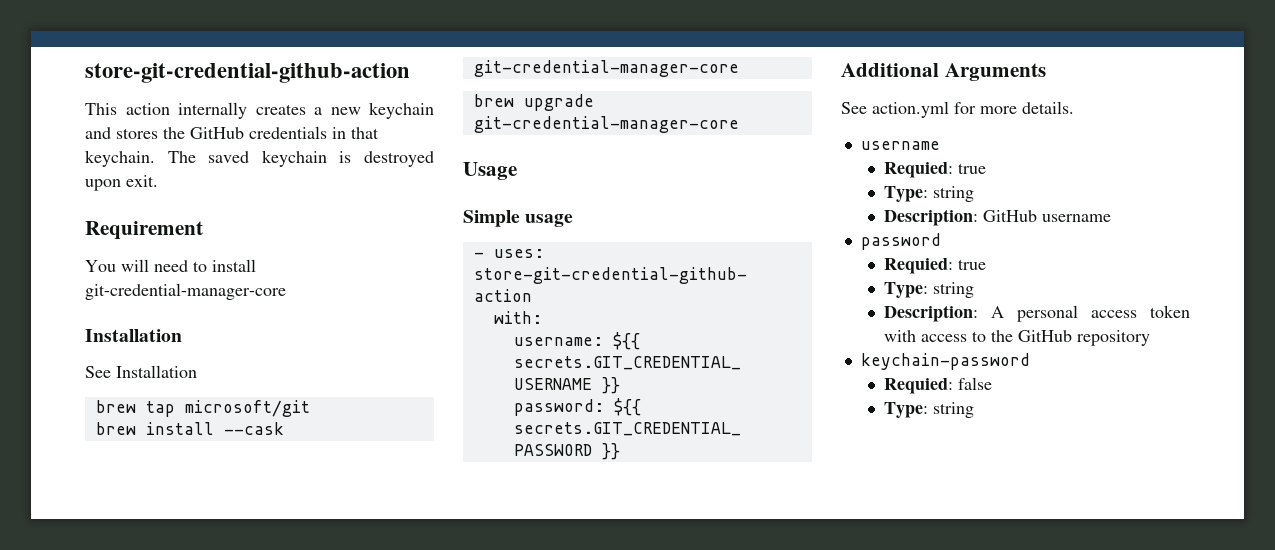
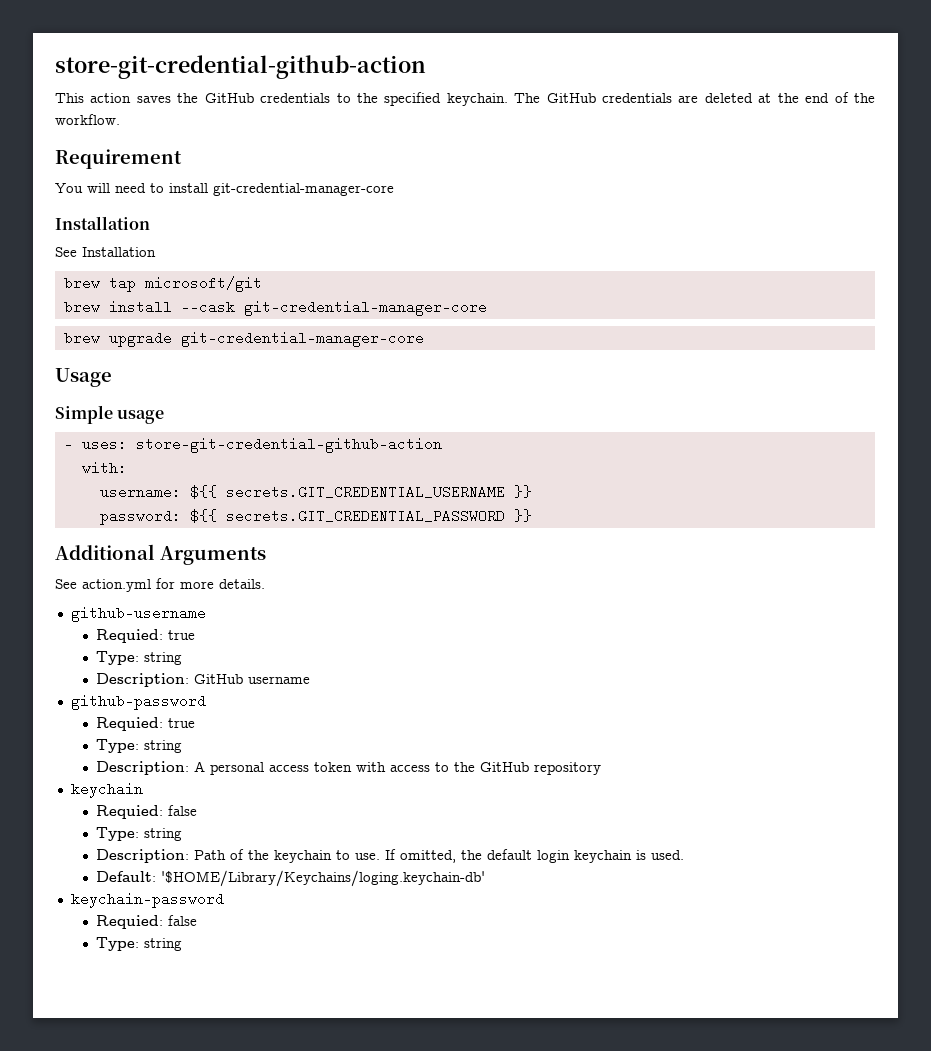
- This action internally creates a new keychain and stores the GitHub credentials in that keychain. The saved keychain is destroyed upon exit.
+ This action saves the GitHub credentials to the specified keychain. The GitHub credentials are deleted at the end of the workflow.
  See action.yml for more details.
- username
+ github-username
- password
+ github-password
  Description: A personal access token with access to the GitHub repository
+ keychain
+ Requied: false
+ Type: string
+ Description: Path of the keychain to use. If omitted, the default login keychain is used.
+ Default: '$HOME/Library/Keychains/loging.keychain-db'

